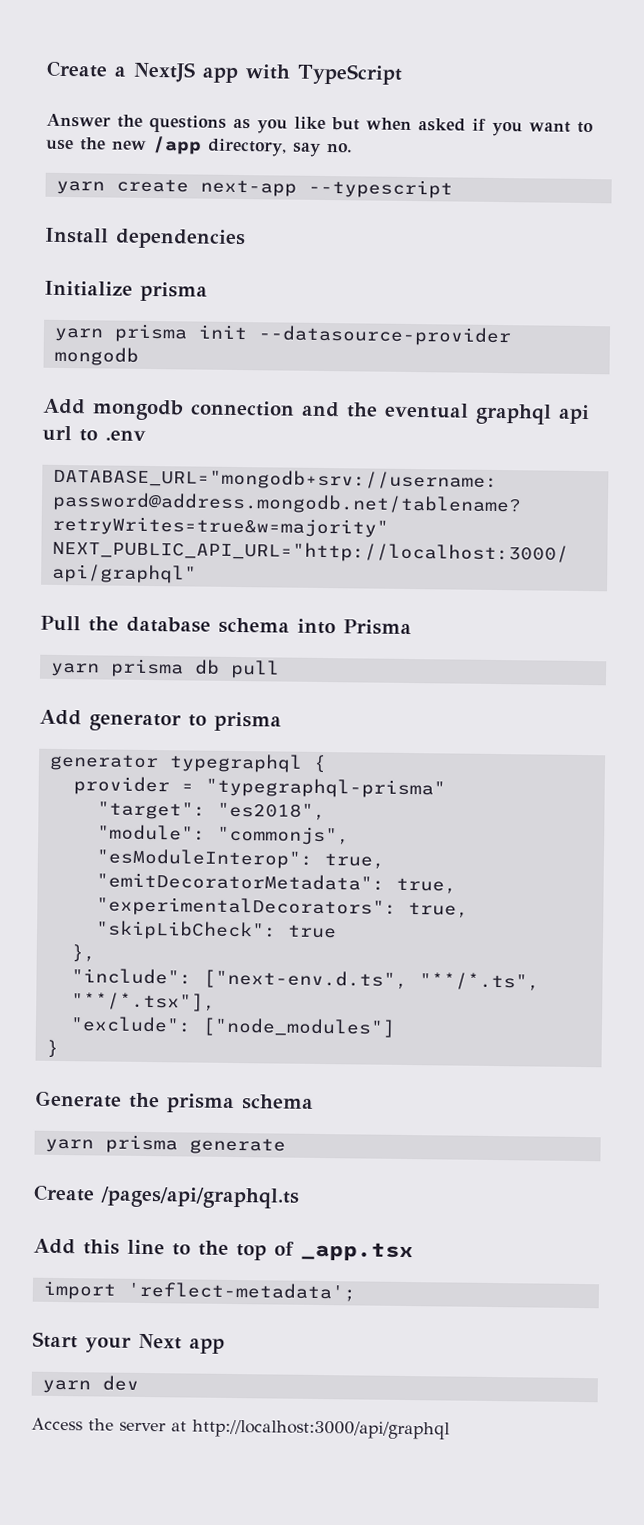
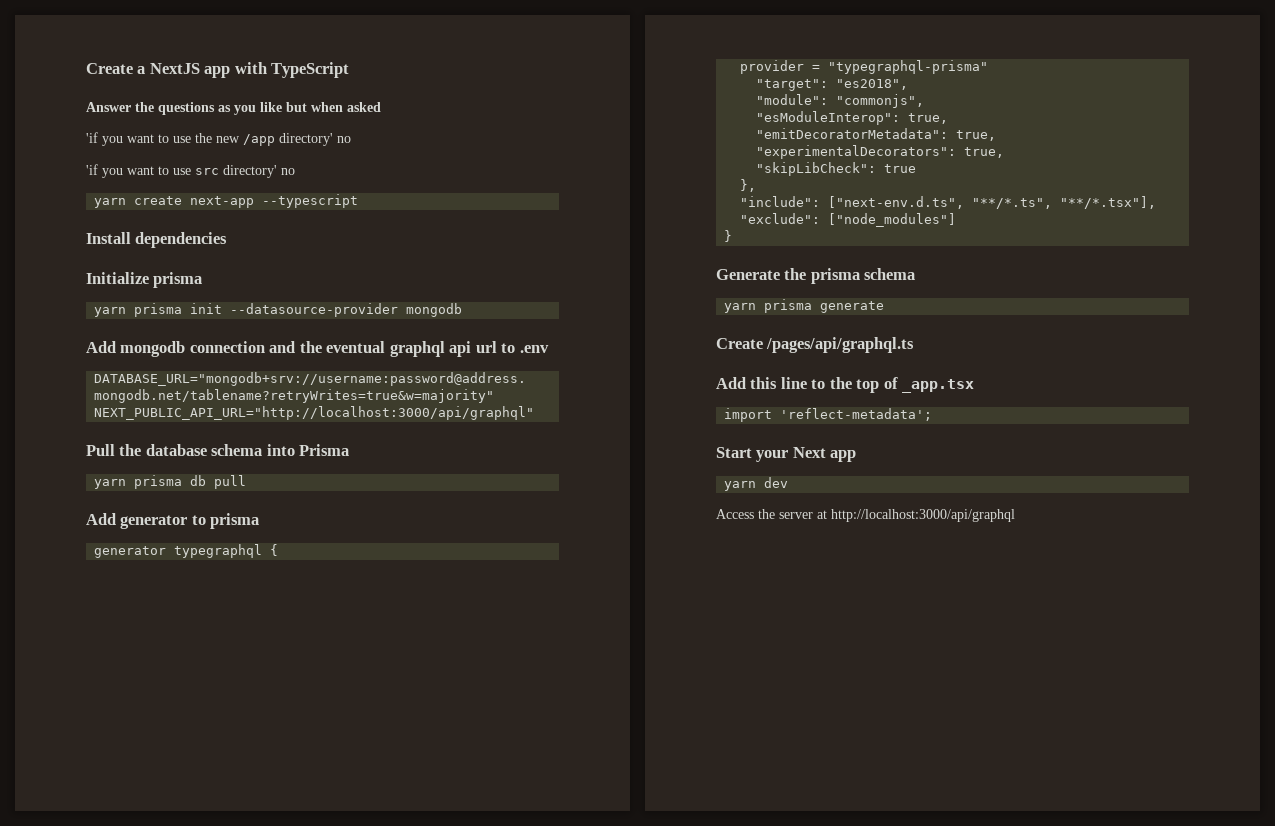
- Answer the questions as you like but when asked if you want to use the new /app directory, say no.
+ Answer the questions as you like but when asked
+ 'if you want to use the new /app directory' no
+ 'if you want to use src directory' no

